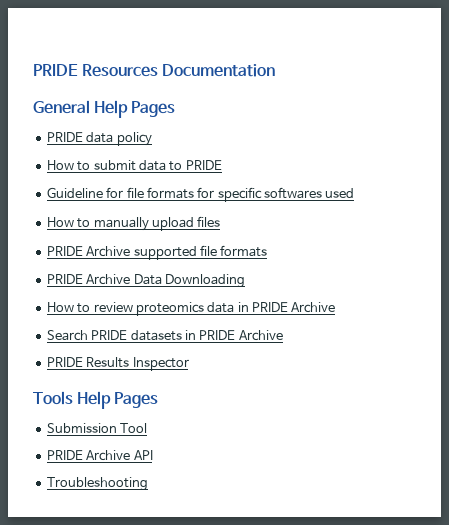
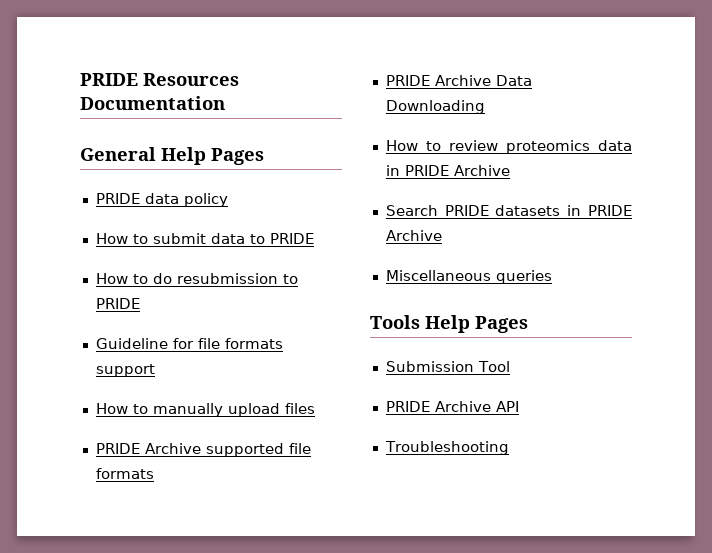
+ How to do resubmission to PRIDE
- Guideline for file formats for specific softwares used
+ Guideline for file formats support
- PRIDE Results Inspector
+ Miscellaneous queries

